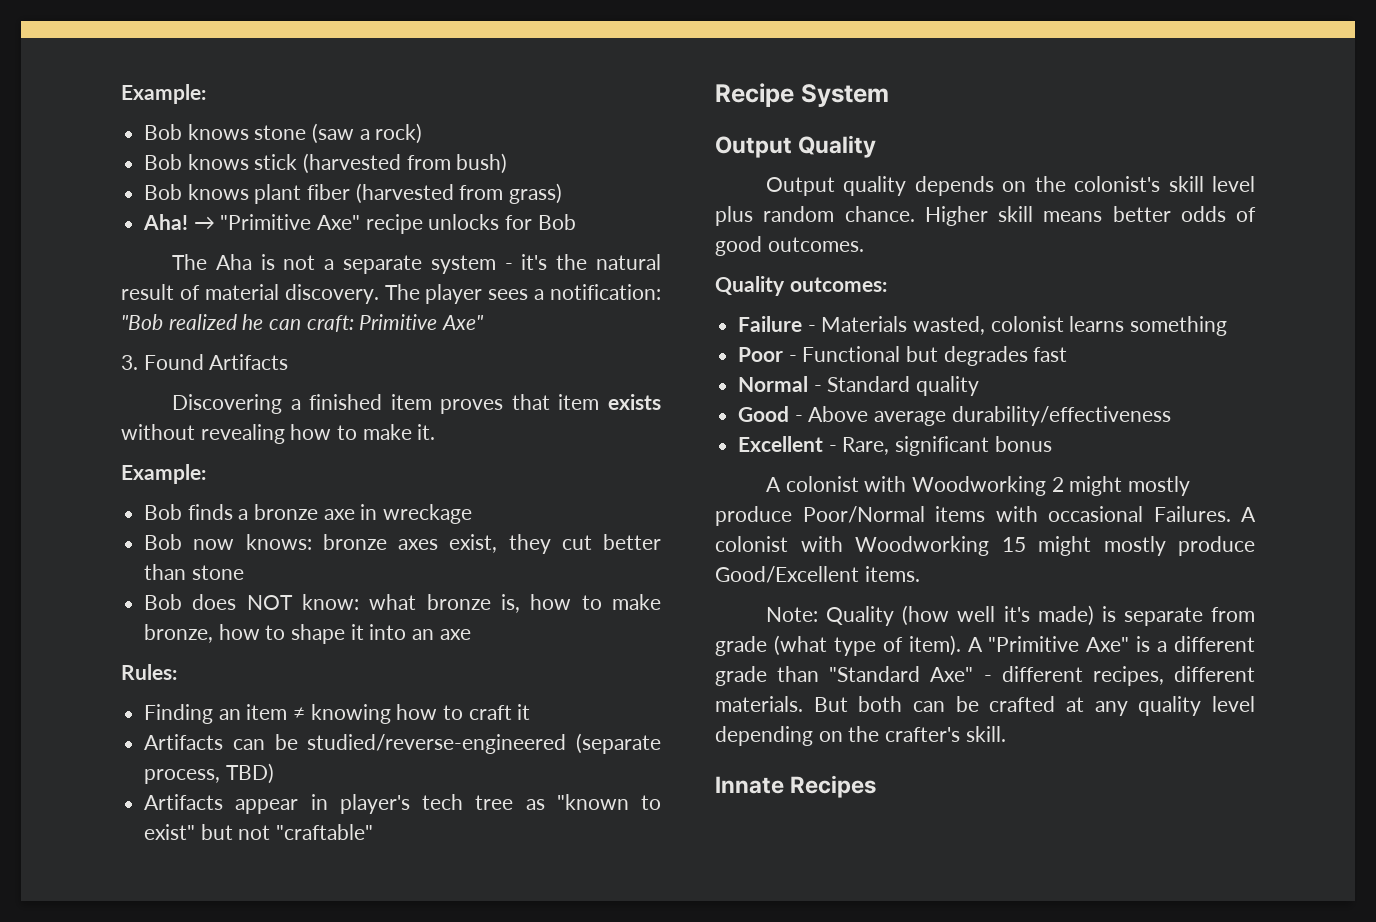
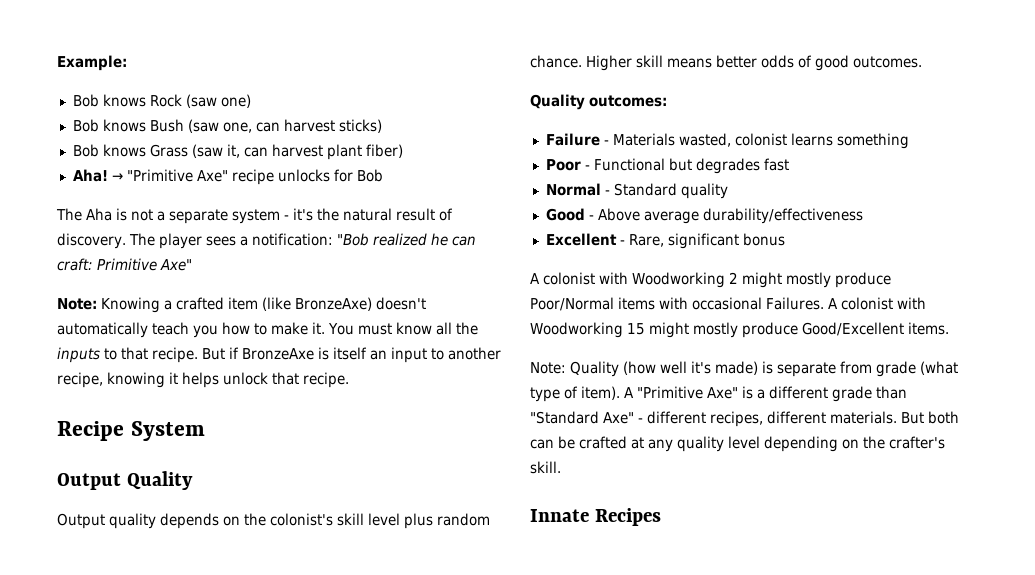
- Bob knows stone (saw a rock)
- Bob knows stick (harvested from bush)
- Bob knows plant fiber (harvested from grass)
+ Bob knows Rock (saw one)
+ Bob knows Bush (saw one, can harvest sticks)
+ Bob knows Grass (saw it, can harvest plant fiber)
- The Aha is not a separate system - it's the natural result of material discovery.
+ The Aha is not a separate system - it's the natural result of discovery.
- 3. Found Artifacts
- Discovering a finished item proves that item exists without revealing how to make it.
- Example:
- Bob finds a bronze axe in wreckage
- Bob now knows: bronze axes exist, they cut better than stone
- Bob does NOT know: what bronze is, how to make bronze, how to shape it into an axe
- Rules:
- Finding an item ≠ knowing how to craft it
- Artifacts can be studied/reverse-engineered (separate process, TBD)
- Artifacts appear in player's tech tree as "known to exist" but not "craftable"
+ Note: Knowing a crafted item (like BronzeAxe) doesn't automatically teach you how to make it. You must know all the inputs to that recipe. But if BronzeAxe is itself an input to another recipe, knowing it helps unlock that recipe.

